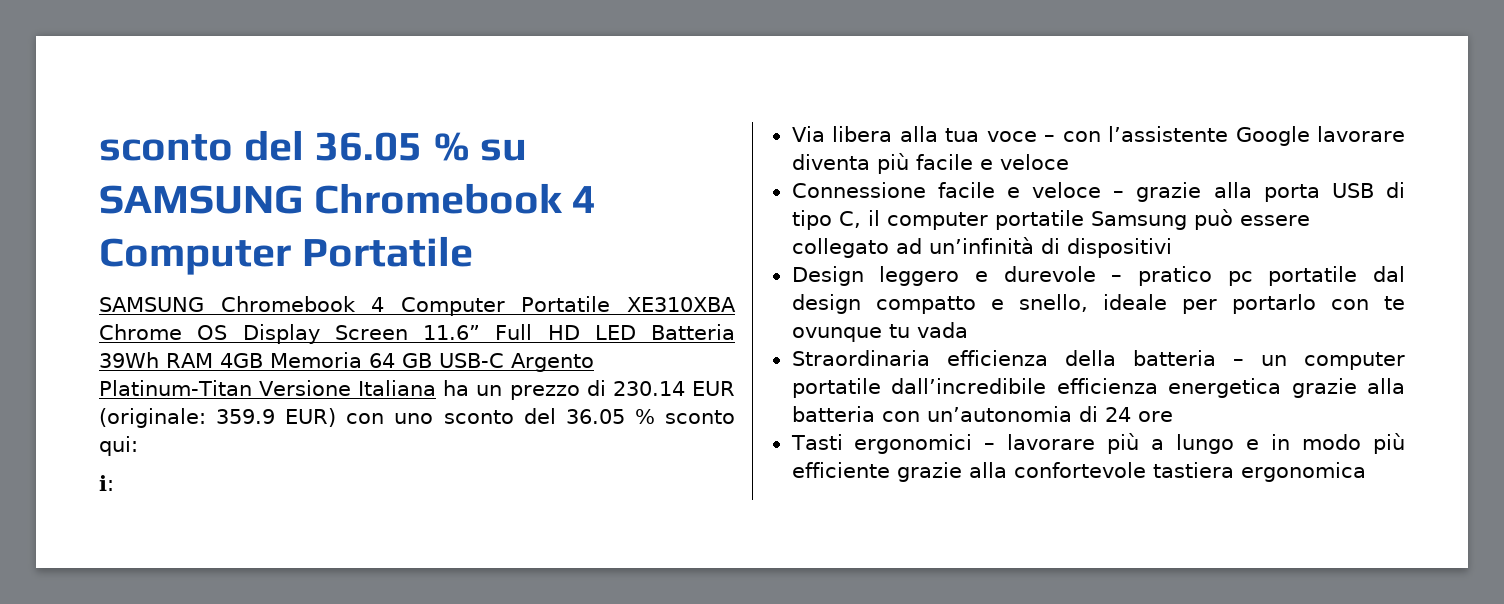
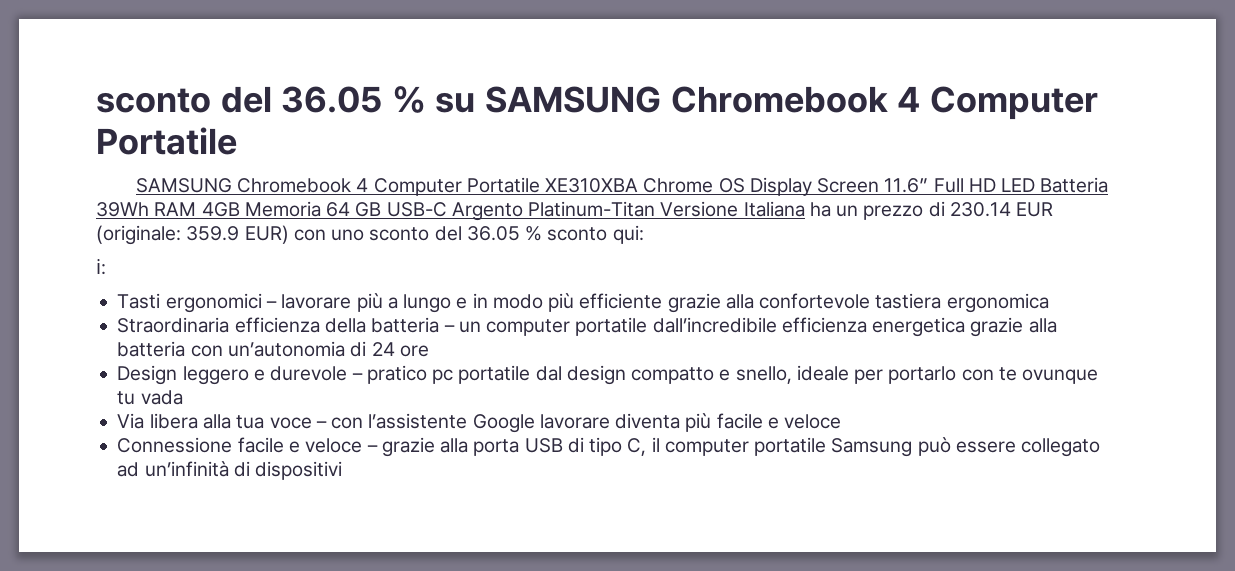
+ Tasti ergonomici – lavorare più a lungo e in modo più efficiente grazie alla confortevole tastiera ergonomica
+ Straordinaria efficienza della batteria – un computer portatile dall’incredibile efficienza energetica grazie alla batteria con un’autonomia di 24 ore
+ Design leggero e durevole – pratico pc portatile dal design compatto e snello, ideale per portarlo con te ovunque tu vada
- Design leggero e durevole – pratico pc portatile dal design compatto e snello, ideale per portarlo con te ovunque tu vada
- Straordinaria efficienza della batteria – un computer portatile dall’incredibile efficienza energetica grazie alla batteria con un’autonomia di 24 ore
- Tasti ergonomici – lavorare più a lungo e in modo più efficiente grazie alla confortevole tastiera ergonomica

